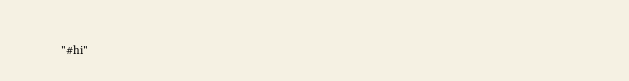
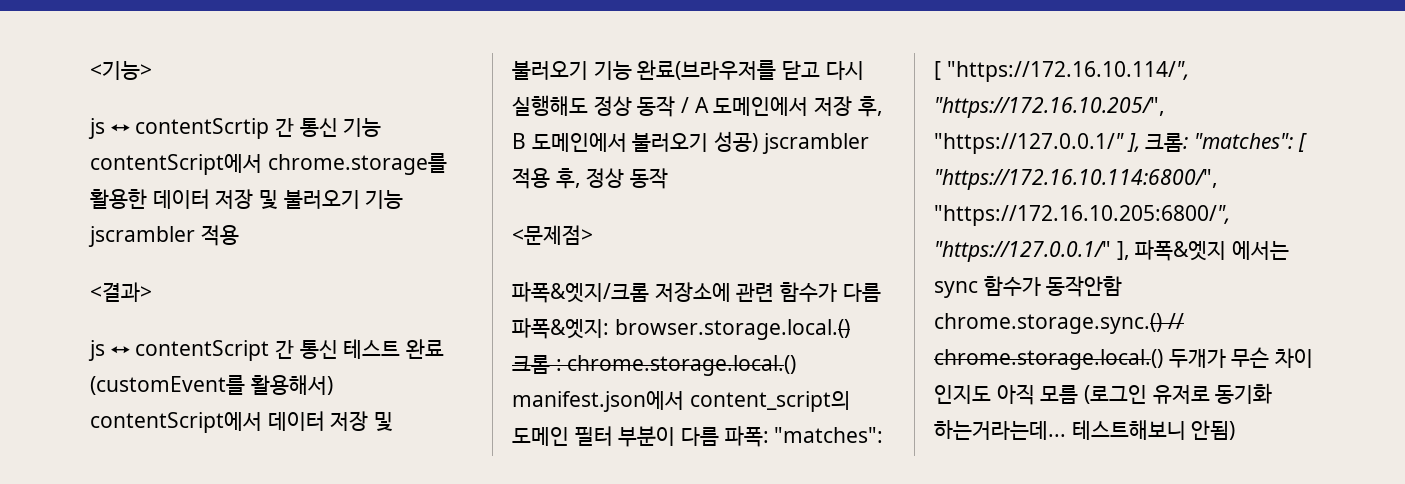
- "#hi"
+ <기능>
+ js ↔ contentScrtip 간 통신 기능 contentScript에서 chrome.storage를 활용한 데이터 저장 및 불러오기 기능 jscrambler 적용
+ <결과>
+ js ↔ contentScript 간 통신 테스트 완료 (customEvent를 활용해서) contentScript에서 데이터 저장 및 불러오기 기능 완료(브라우저를 닫고 다시 실행해도 정상 동작 / A 도메인에서 저장 후, B 도메인에서 불러오기 성공) jscrambler 적용 후, 정상 동작
+ <문제점>
+ 파폭&엣지/크롬 저장소에 관련 함수가 다름 파폭&엣지: browser.storage.local.() 크롬 : chrome.storage.local.() manifest.json에서 content_script의 도메인 필터 부분이 다름 파폭: "matches": [ "https://172.16.10.114/", "https://172.16.10.205/", "https://127.0.0.1/" ], 크롬: "matches": [ "https://172.16.10.114:6800/", "https://172.16.10.205:6800/", "https://127.0.0.1/" ], 파폭&엣지 에서는 sync 함수가 동작안함 chrome.storage.sync.() // chrome.storage.local.() 두개가 무슨 차이 인지도 아직 모름 (로그인 유저로 동기화 하는거라는데... 테스트해보니 안됨)

